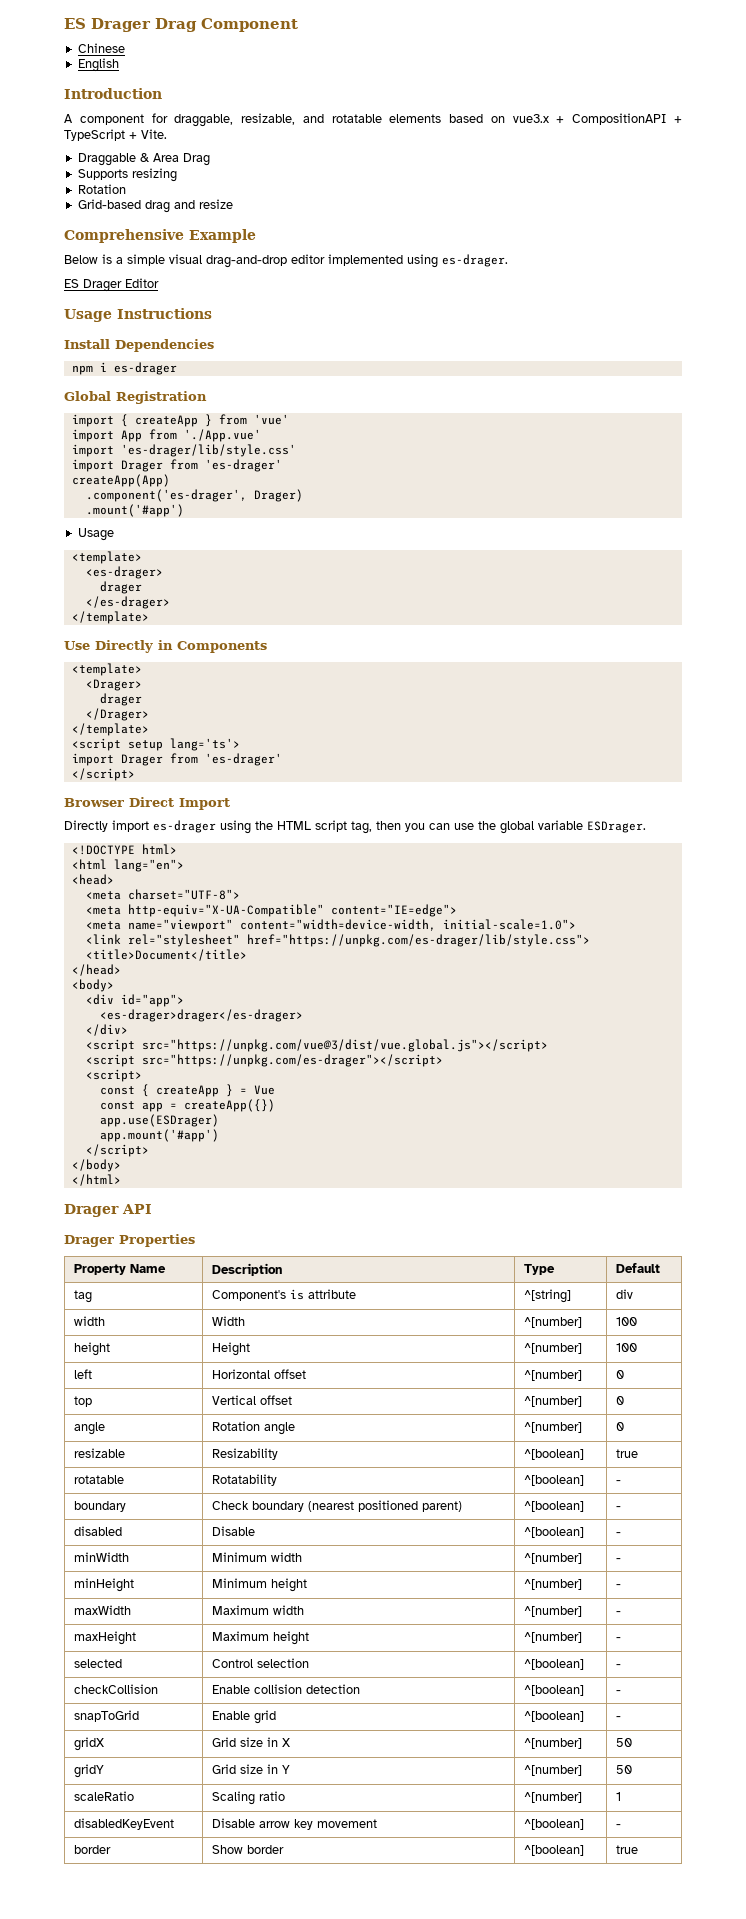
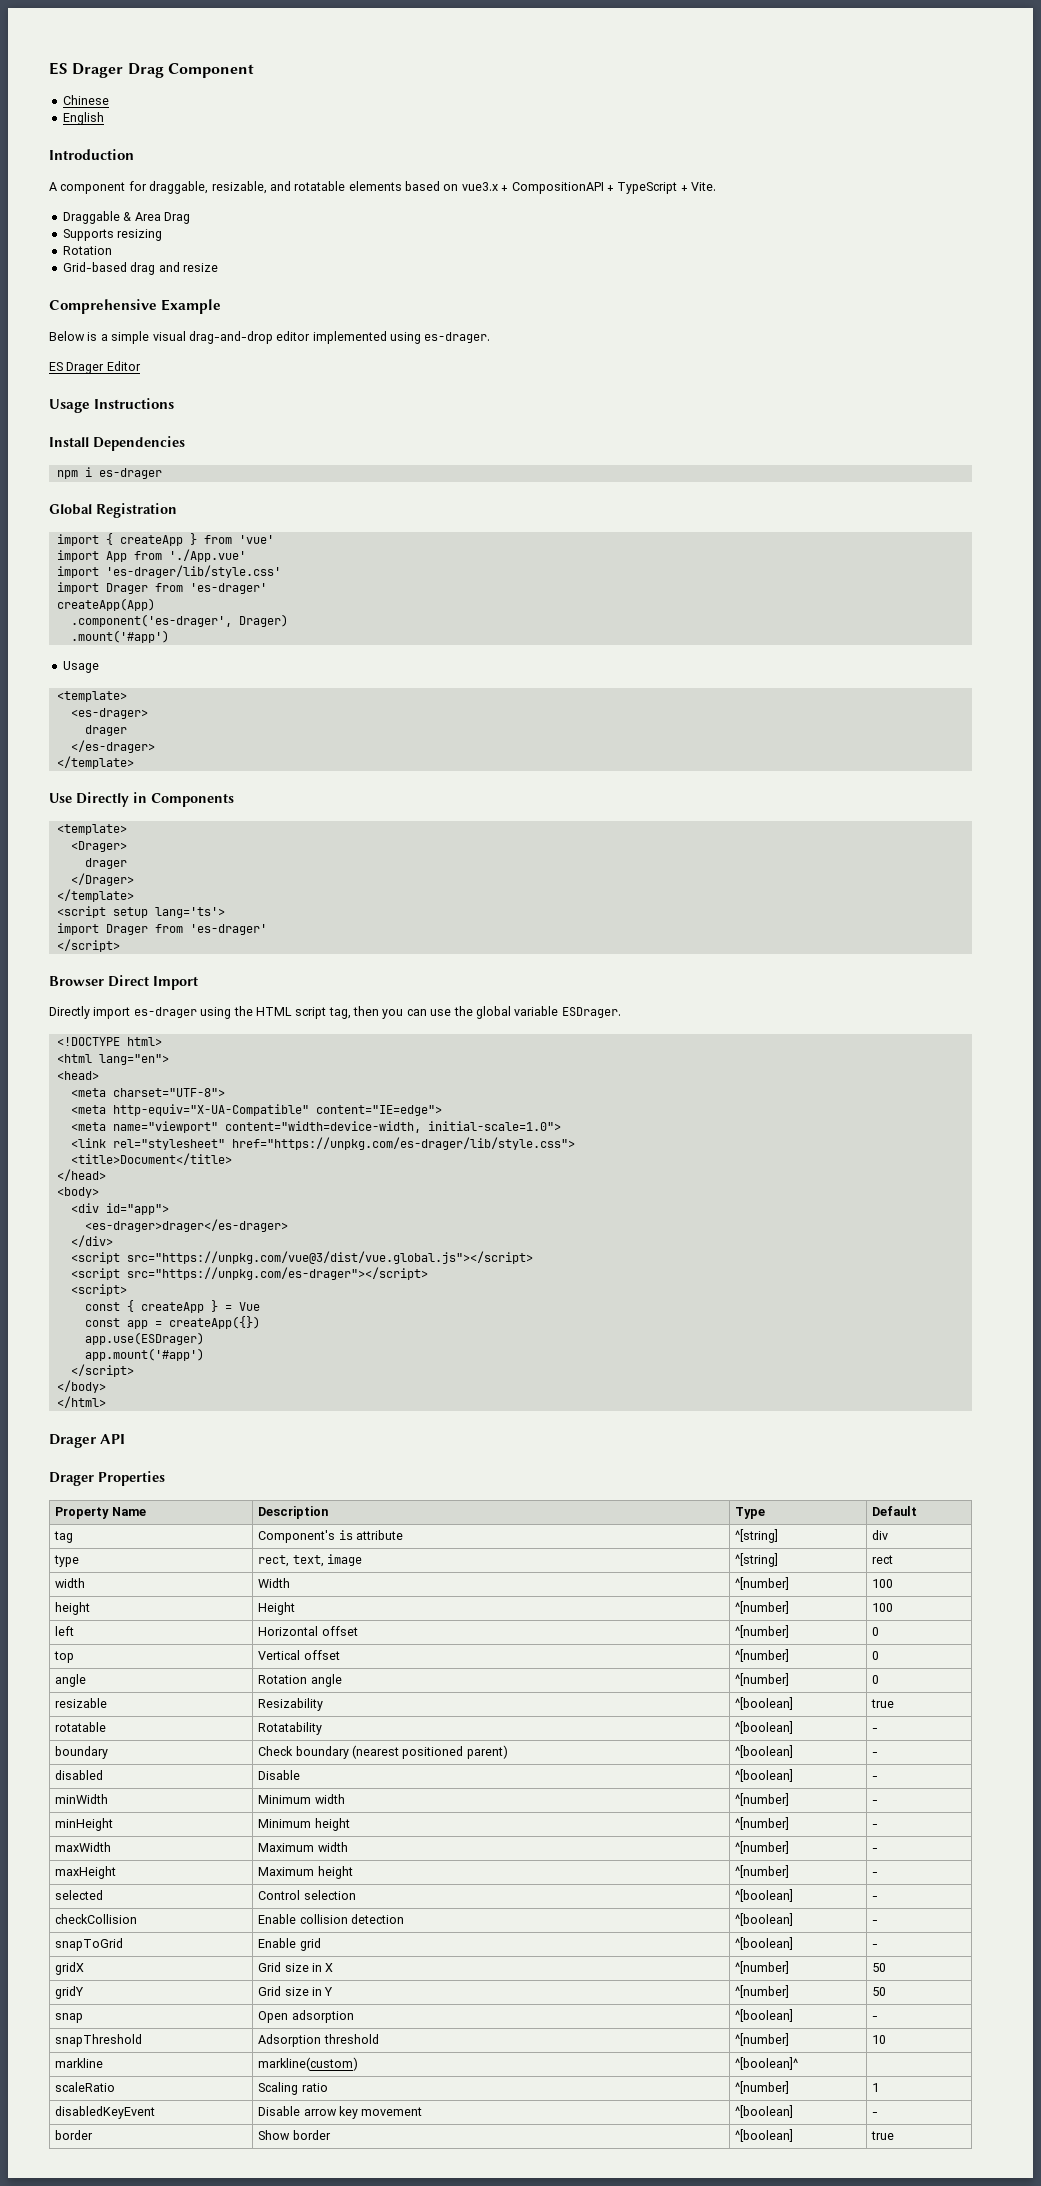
+ type | rect, text, image | ^[string] | rect
+ snap | Open adsorption | ^[boolean] | -
+ snapThreshold | Adsorption threshold | ^[number] | 10
+ markline | markline(custom) | ^[boolean]^ |

